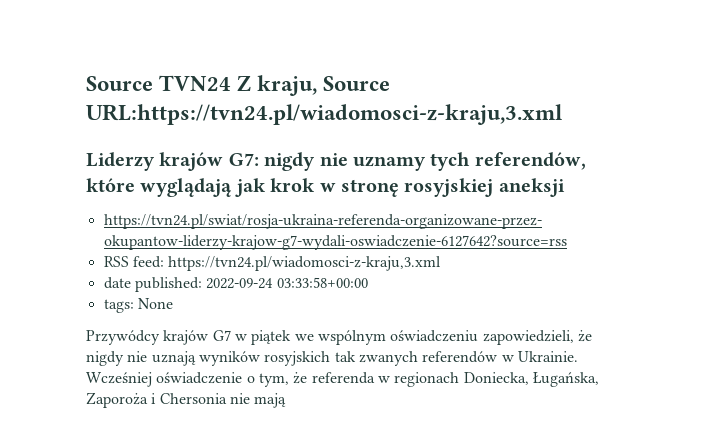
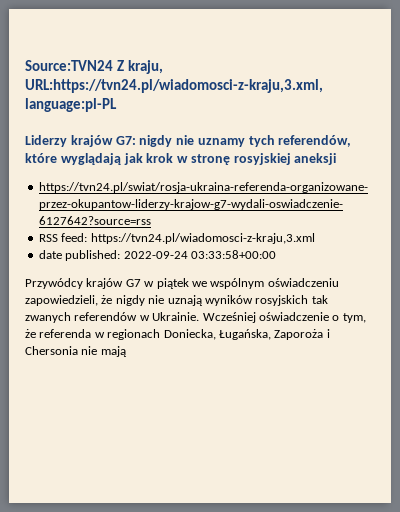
- Source TVN24 Z kraju, Source URL:https://tvn24.pl/wiadomosci-z-kraju,3.xml
+ Source:TVN24 Z kraju, URL:https://tvn24.pl/wiadomosci-z-kraju,3.xml, language:pl-PL
- tags: None

